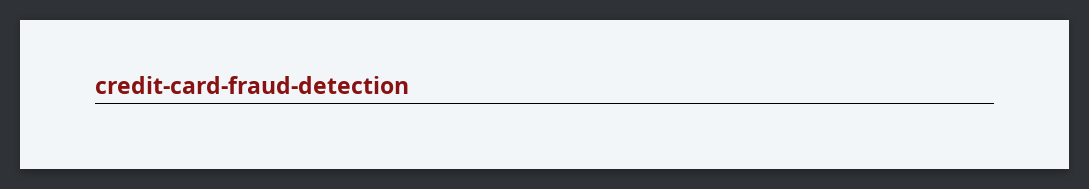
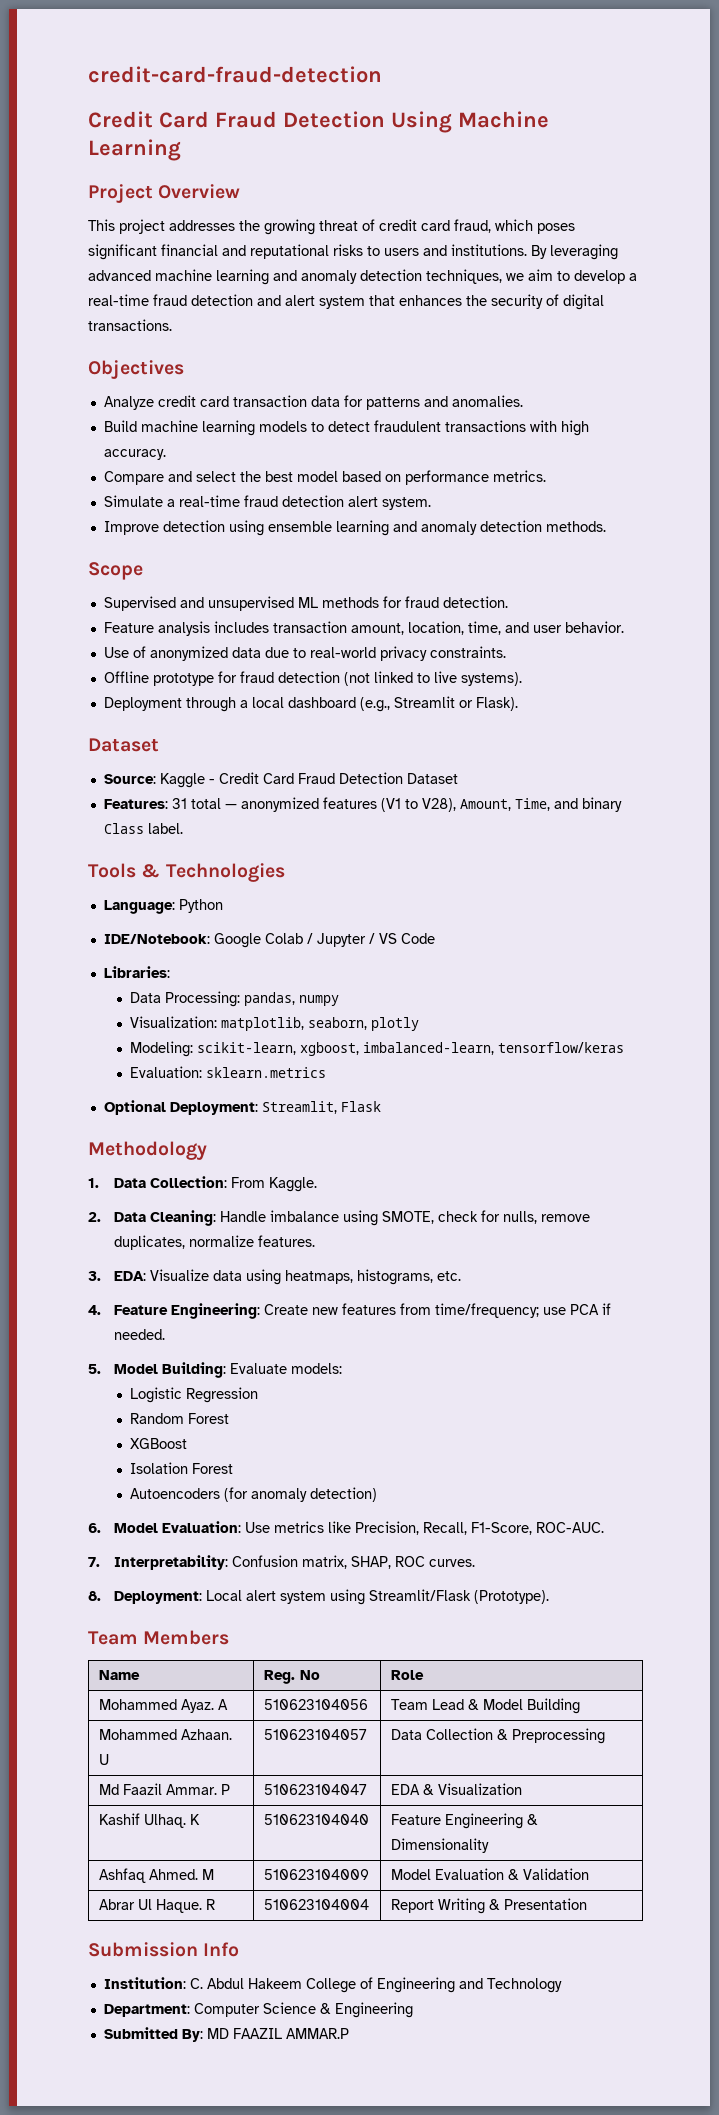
+ Credit Card Fraud Detection Using Machine Learning
+ Project Overview
+ This project addresses the growing threat of credit card fraud, which poses significant financial and reputational risks to users and institutions. By leveraging advanced machine learning and anomaly detection techniques, we aim to develop a real-time fraud detection and alert system that enhances the security of digital transactions.
+ Objectives
+ Analyze credit card transaction data for patterns and anomalies.
+ Build machine learning models to detect fraudulent transactions with high accuracy.
+ Compare and select the best model based on performance metrics.
+ Simulate a real-time fraud detection alert system.
+ Improve detection using ensemble learning and anomaly detection methods.
+ Scope
+ Supervised and unsupervised ML methods for fraud detection.
+ Feature analysis includes transaction amount, location, time, and user behavior.
+ Use of anonymized data due to real-world privacy constraints.
+ Offline prototype for fraud detection (not linked to live systems).
+ Deployment through a local dashboard (e.g., Streamlit or Flask).
+ Dataset
+ Source: Kaggle - Credit Card Fraud Detection Dataset
+ Features: 31 total — anonymized features (V1 to V28), Amount, Time, and binary Class label.
+ Tools & Technologies
+ Language: Python
+ IDE/Notebook: Google Colab / Jupyter / VS Code
+ Libraries:
+ Data Processing: pandas, numpy
+ Visualization: matplotlib, seaborn, plotly
+ Modeling: scikit-learn, xgboost, imbalanced-learn, tensorflow/keras
+ Evaluation: sklearn.metrics
+ Optional Deployment: Streamlit, Flask
+ Methodology
+ 1. Data Collection: From Kaggle.
+ 2. Data Cleaning: Handle imbalance using SMOTE, check for nulls, remove duplicates, normalize features.
+ 3. EDA: Visualize data using heatmaps, histograms, etc.
+ 4. Feature Engineering: Create new features from time/frequency; use PCA if needed.
+ 5. Model Building: Evaluate models:
+ Logistic Regression
+ Random Forest
+ XGBoost
+ Isolation Forest
+ Autoencoders (for anomaly detection)
+ 6. Model Evaluation: Use metrics like Precision, Recall, F1-Score, ROC-AUC.
+ 7. Interpretability: Confusion matrix, SHAP, ROC curves.
+ 8. Deployment: Local alert system using Streamlit/Flask (Prototype).
+ Team Members
+ Name | Reg. No | Role
+ Mohammed Ayaz. A | 510623104056 | Team Lead & Model Building
+ Mohammed Azhaan. U | 510623104057 | Data Collection & Preprocessing
+ Md Faazil Ammar. P | 510623104047 | EDA & Visualization
+ Kashif Ulhaq. K | 510623104040 | Feature Engineering & Dimensionality
+ Ashfaq Ahmed. M | 510623104009 | Model Evaluation & Validation
+ Abrar Ul Haque. R | 510623104004 | Report Writing & Presentation
+ Submission Info
+ Institution: C. Abdul Hakeem College of Engineering and Technology
+ Department: Computer Science & Engineering
+ Submitted By: MD FAAZIL AMMAR.P

